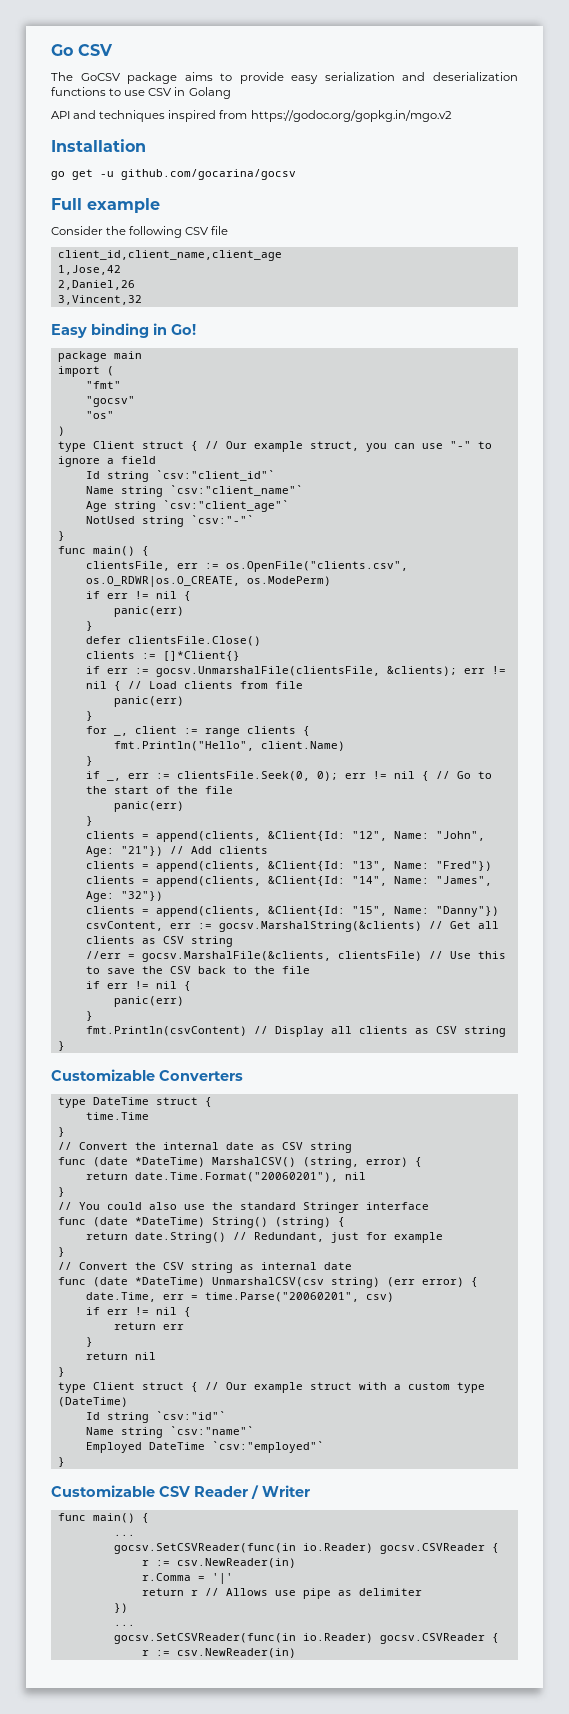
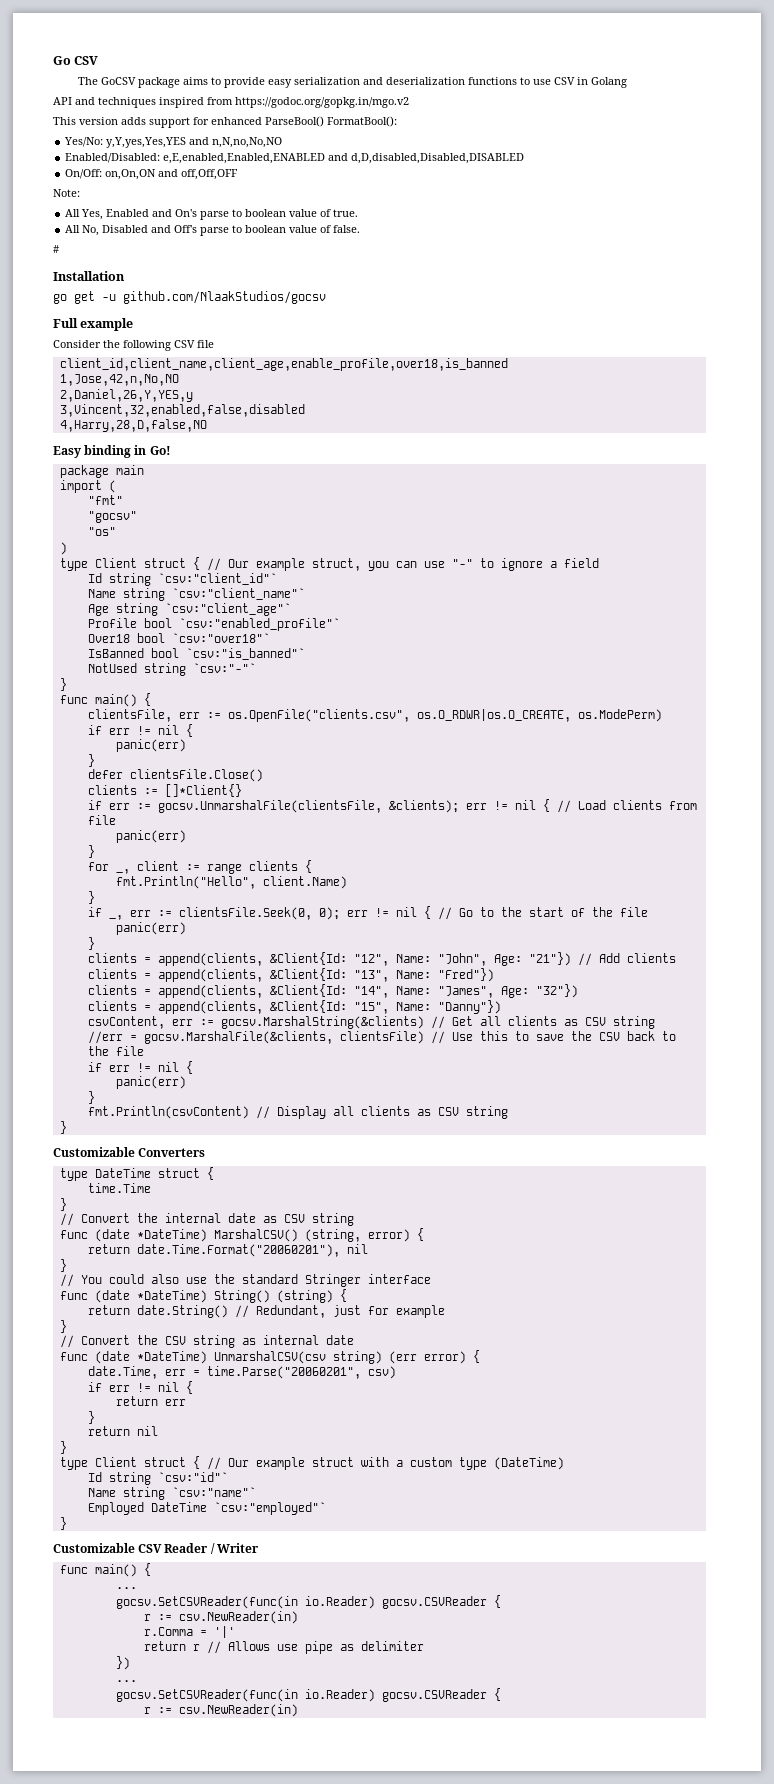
+ This version adds support for enhanced ParseBool() FormatBool():
+ Yes/No: y,Y,yes,Yes,YES and n,N,no,No,NO
+ Enabled/Disabled: e,E,enabled,Enabled,ENABLED and d,D,disabled,Disabled,DISABLED
+ On/Off: on,On,ON and off,Off,OFF
+ Note:
+ All Yes, Enabled and On's parse to boolean value of true.
+ All No, Disabled and Off's parse to boolean value of false.
+ #
- go get -u github.com/gocarina/gocsv
+ go get -u github.com/NlaakStudios/gocsv
- client_id,client_name,client_age
- 1,Jose,42
- 2,Daniel,26
- 3,Vincent,32
+ client_id,client_name,client_age,enable_profile,over18,is_banned
+ 1,Jose,42,n,No,NO
+ 2,Daniel,26,Y,YES,y
+ 3,Vincent,32,enabled,false,disabled
+ 4,Harry,28,D,false,NO
+ Profile bool `csv:"enabled_profile"`
+ Over18 bool `csv:"over18"`
+ IsBanned bool `csv:"is_banned"`

